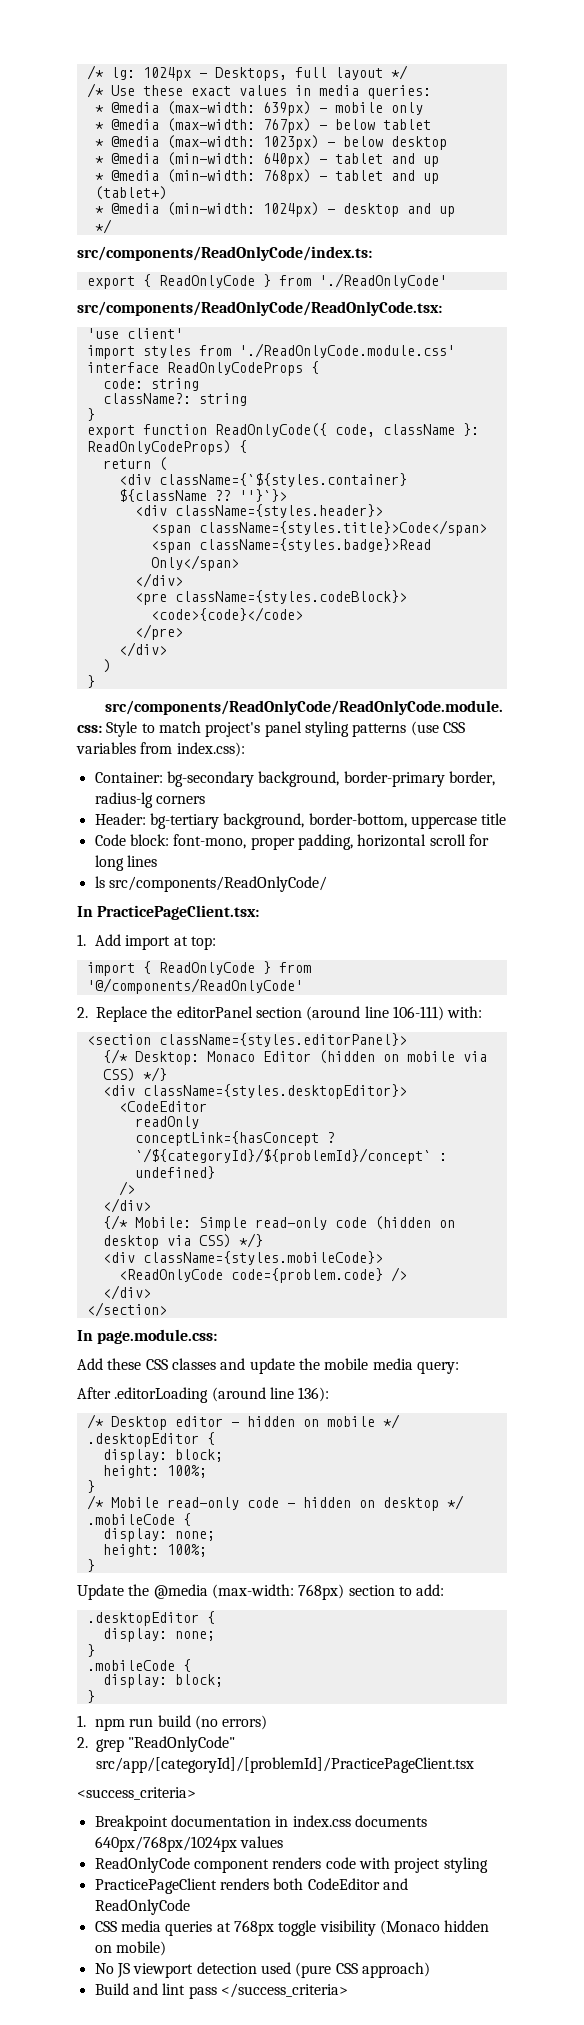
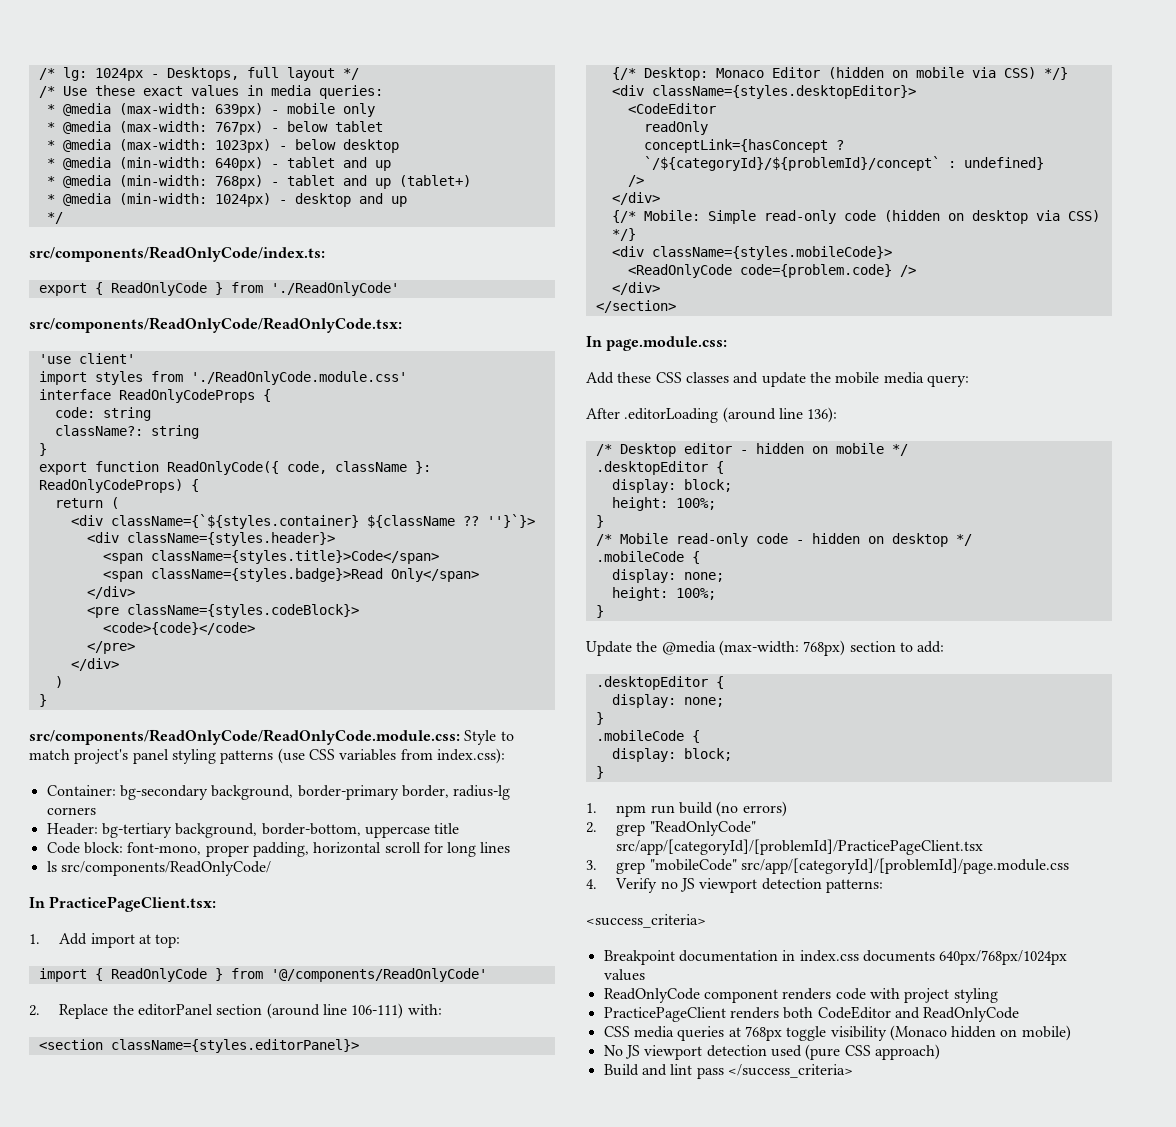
+ 3. grep "mobileCode" src/app/[categoryId]/[problemId]/page.module.css
+ 4. Verify no JS viewport detection patterns:

